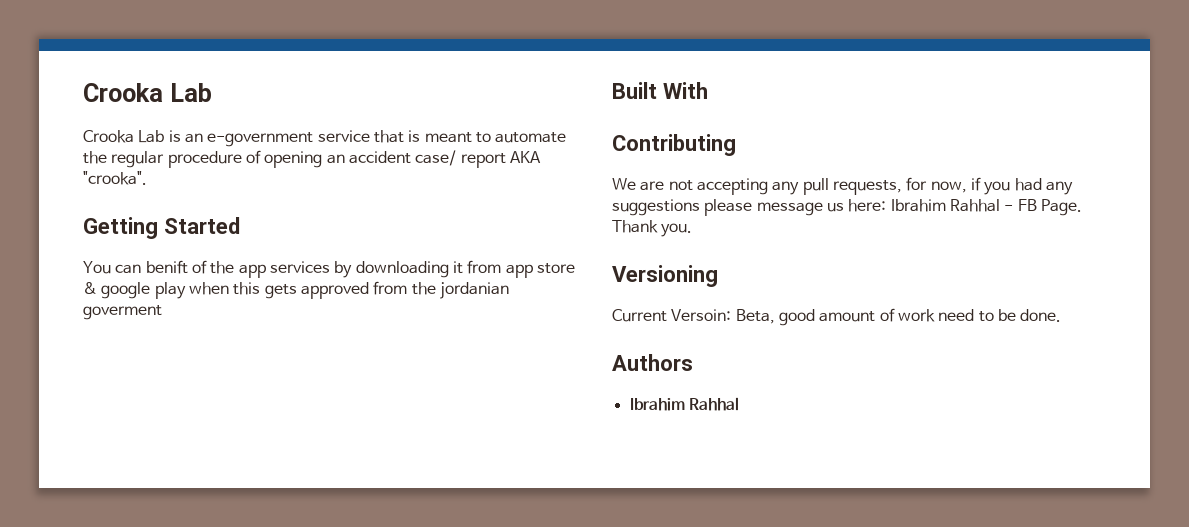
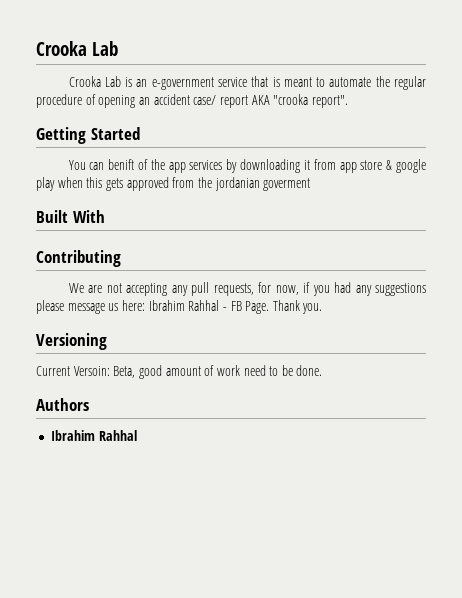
- Crooka Lab is an e-government service that is meant to automate the regular procedure of opening an accident case/ report AKA "crooka".
+ Crooka Lab is an e-government service that is meant to automate the regular procedure of opening an accident case/ report AKA "crooka report".

